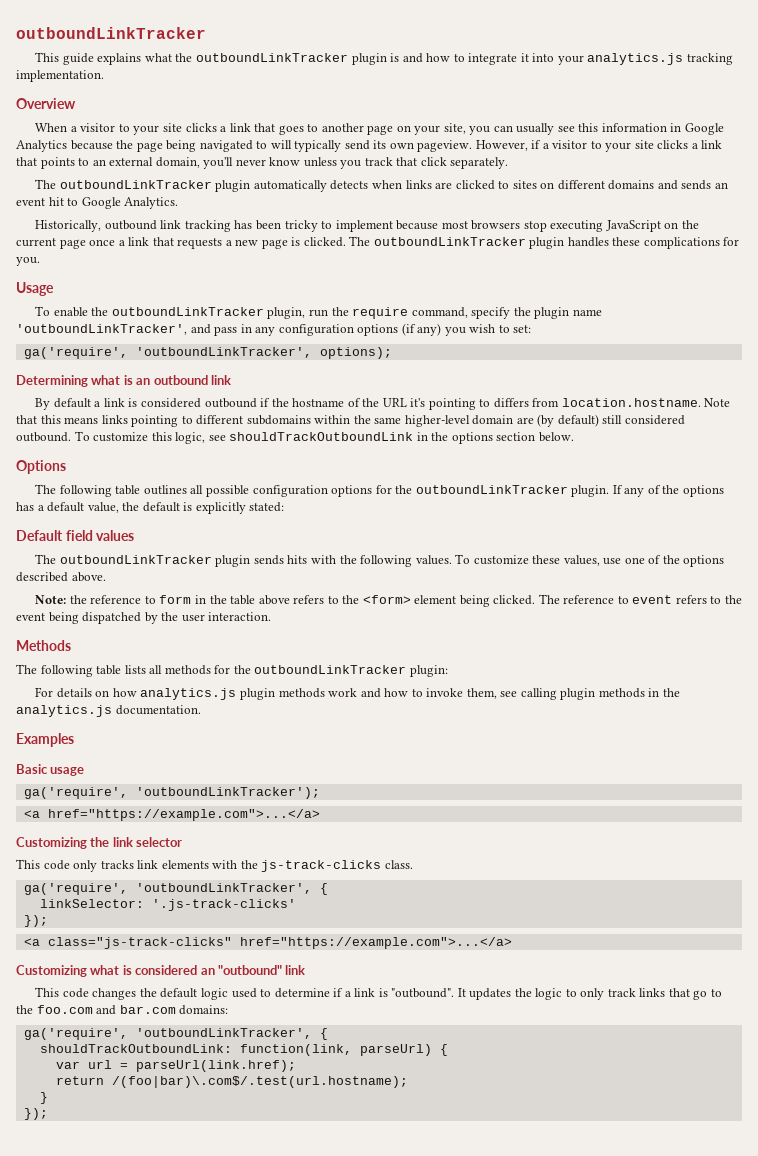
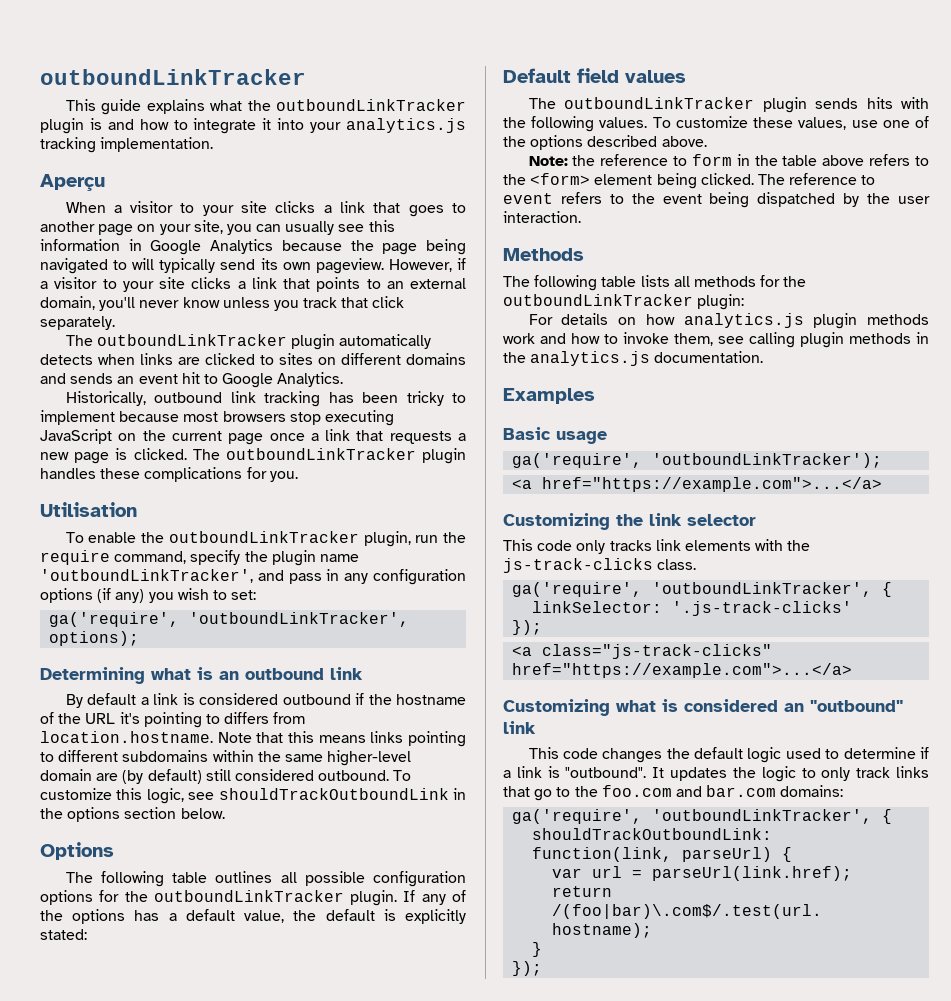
- Overview
+ Aperçu
- Usage
+ Utilisation

